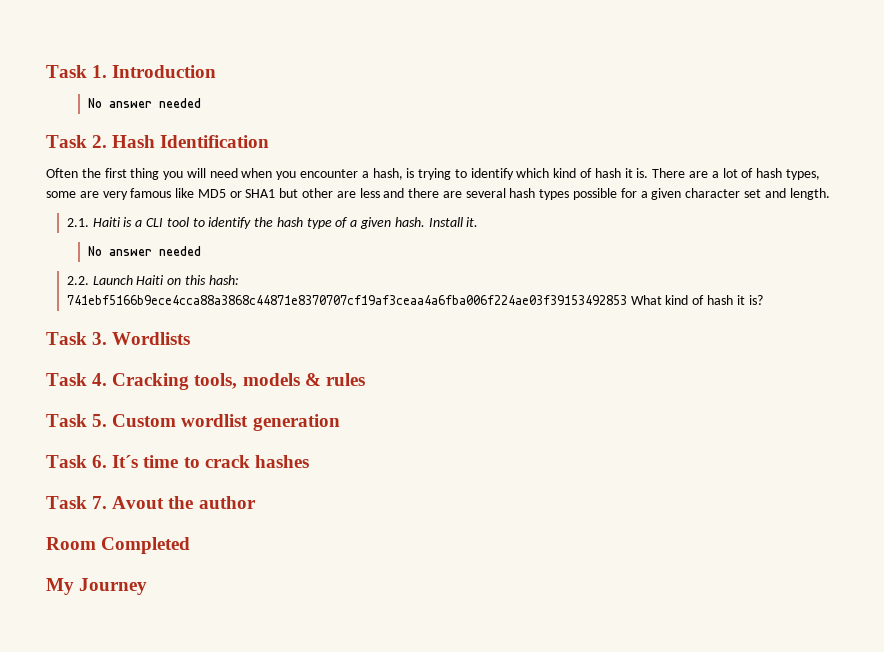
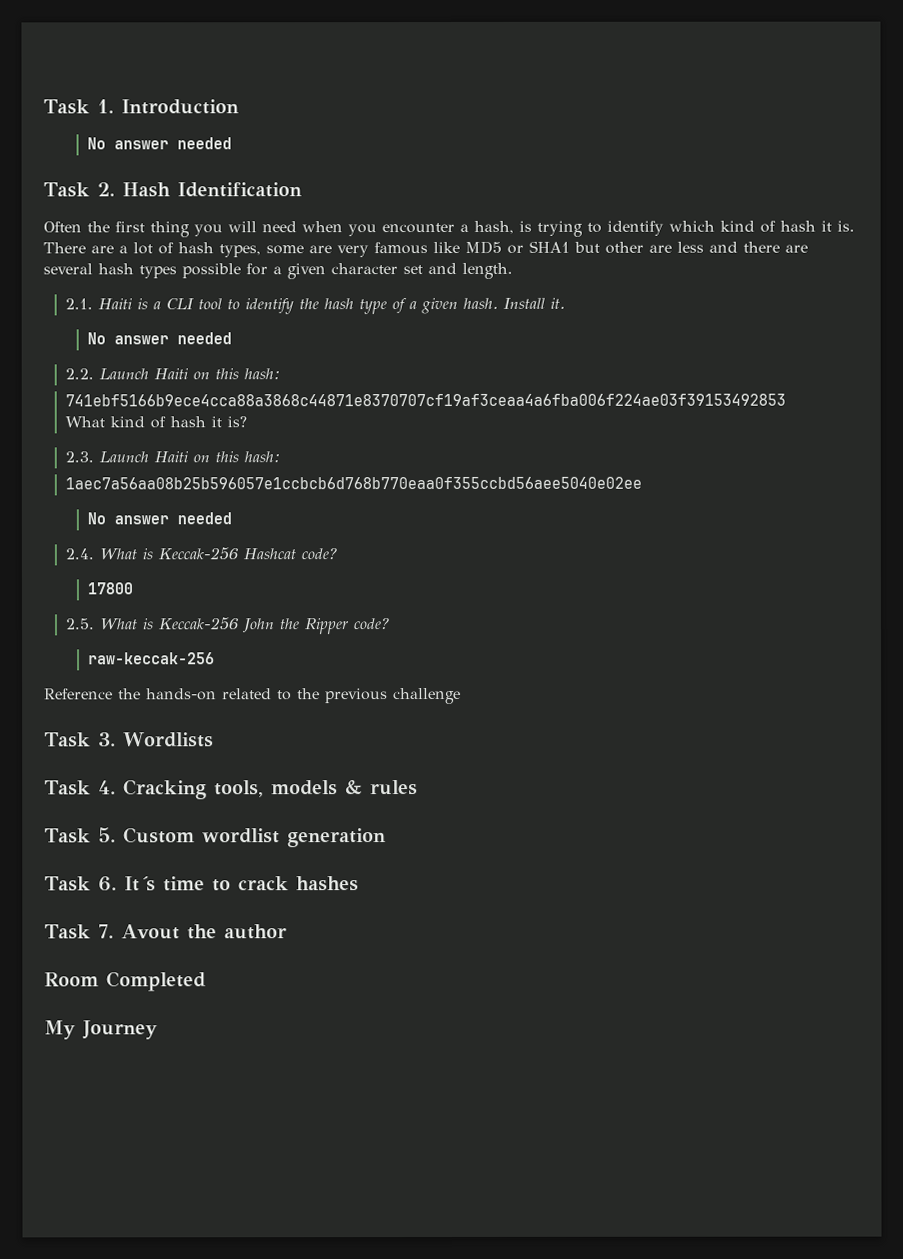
- 741ebf5166b9ece4cca88a3868c44871e8370707cf19af3ceaa4a6fba006f224ae03f39153492853 What kind of hash it is?
+ 741ebf5166b9ece4cca88a3868c44871e8370707cf19af3ceaa4a6fba006f224ae03f39153492853
+ What kind of hash it is?
+ 2.3. Launch Haiti on this hash:
+ 1aec7a56aa08b25b596057e1ccbcb6d768b770eaa0f355ccbd56aee5040e02ee
+ No answer needed
+ 2.4. What is Keccak-256 Hashcat code?
+ 17800
+ 2.5. What is Keccak-256 John the Ripper code?
+ raw-keccak-256
+ Reference the hands-on related to the previous challenge

